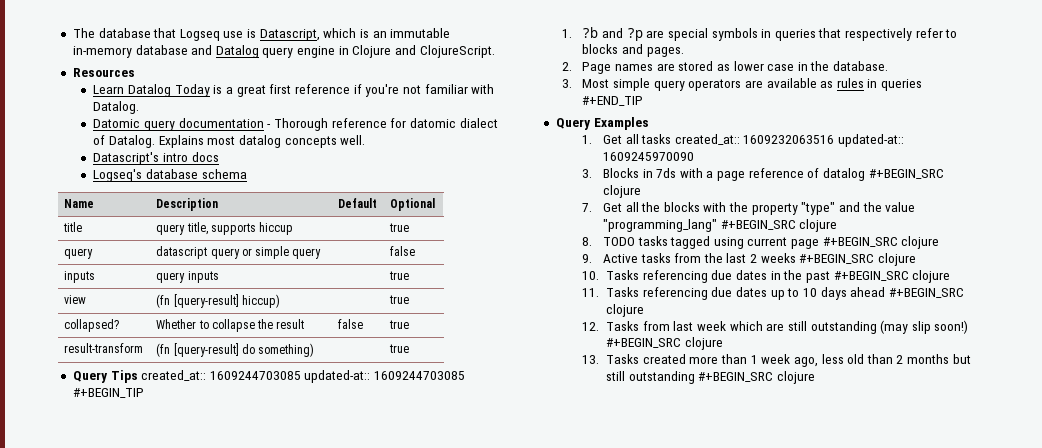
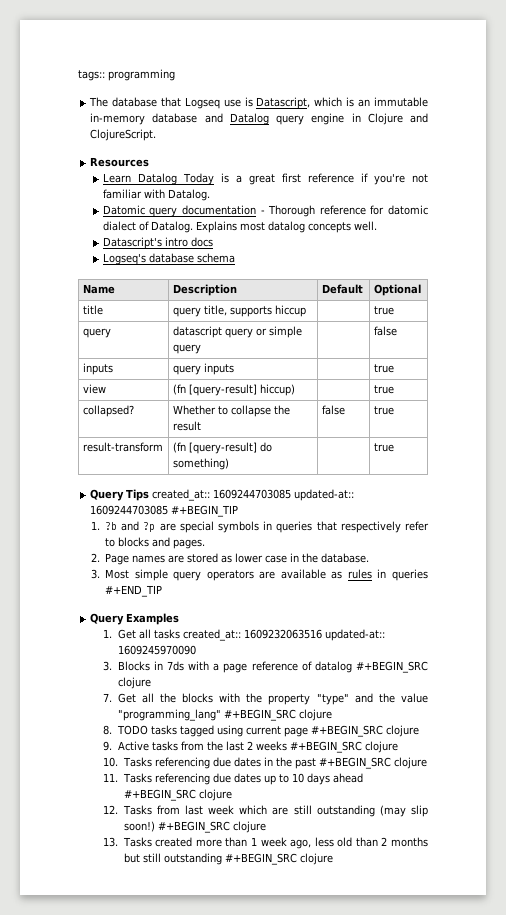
+ tags:: programming

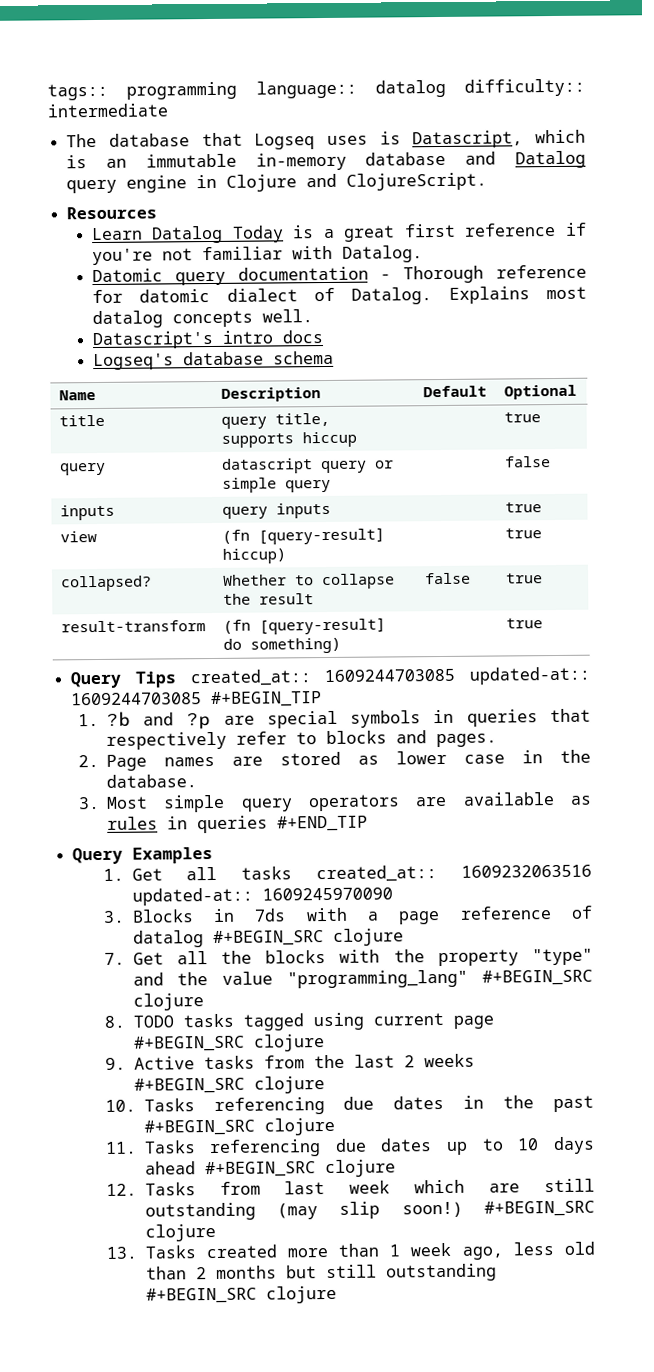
- tags:: programming
+ tags:: programming language:: datalog difficulty:: intermediate
- The database that Logseq use is Datascript, which is an immutable in-memory database and Datalog query engine in Clojure and ClojureScript.
+ The database that Logseq uses is Datascript, which is an immutable in-memory database and Datalog query engine in Clojure and ClojureScript.

